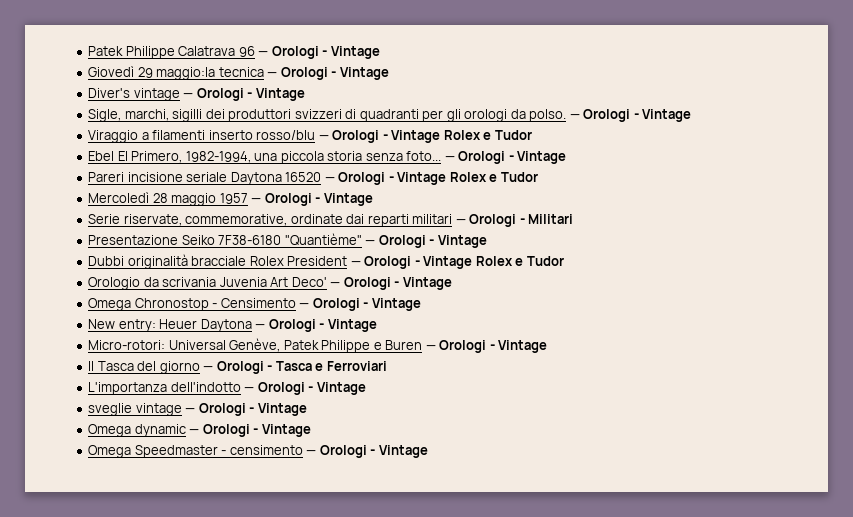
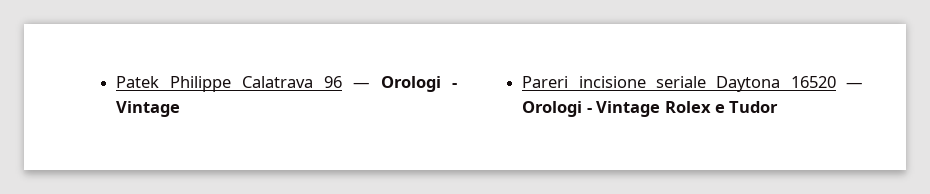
- Giovedì 29 maggio:la tecnica — Orologi - Vintage
- Diver's vintage — Orologi - Vintage
- Sigle, marchi, sigilli dei produttori svizzeri di quadranti per gli orologi da polso. — Orologi - Vintage
- Viraggio a filamenti inserto rosso/blu — Orologi - Vintage Rolex e Tudor
- Ebel El Primero, 1982-1994, una piccola storia senza foto... — Orologi - Vintage
- Mercoledì 28 maggio 1957 — Orologi - Vintage
- Serie riservate, commemorative, ordinate dai reparti militari — Orologi - Militari
- Presentazione Seiko 7F38-6180 "Quantième" — Orologi - Vintage
- Dubbi originalità bracciale Rolex President — Orologi - Vintage Rolex e Tudor
- Orologio da scrivania Juvenia Art Deco' — Orologi - Vintage
- Omega Chronostop - Censimento — Orologi - Vintage
- New entry: Heuer Daytona — Orologi - Vintage
- Micro-rotori: Universal Genève, Patek Philippe e Buren — Orologi - Vintage
- Il Tasca del giorno — Orologi - Tasca e Ferroviari
- L'importanza dell'indotto — Orologi - Vintage
- sveglie vintage — Orologi - Vintage
- Omega dynamic — Orologi - Vintage
- Omega Speedmaster - censimento — Orologi - Vintage

